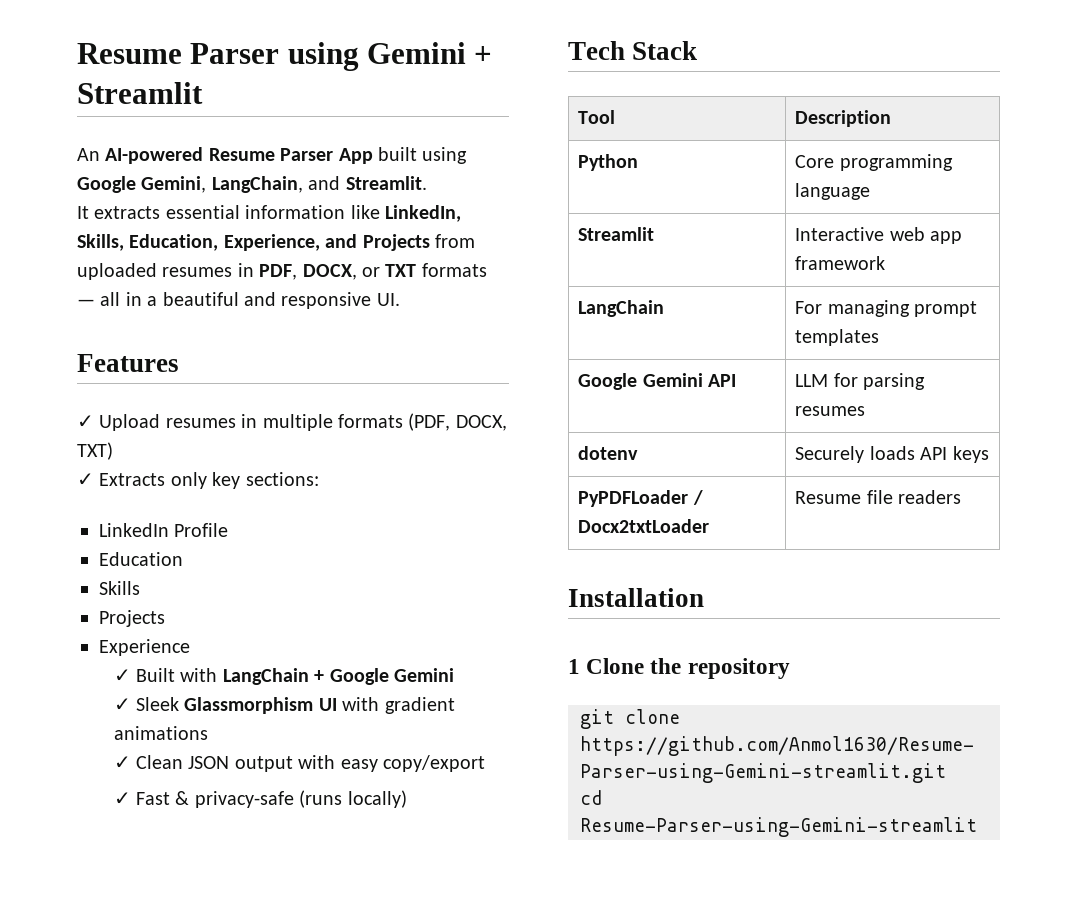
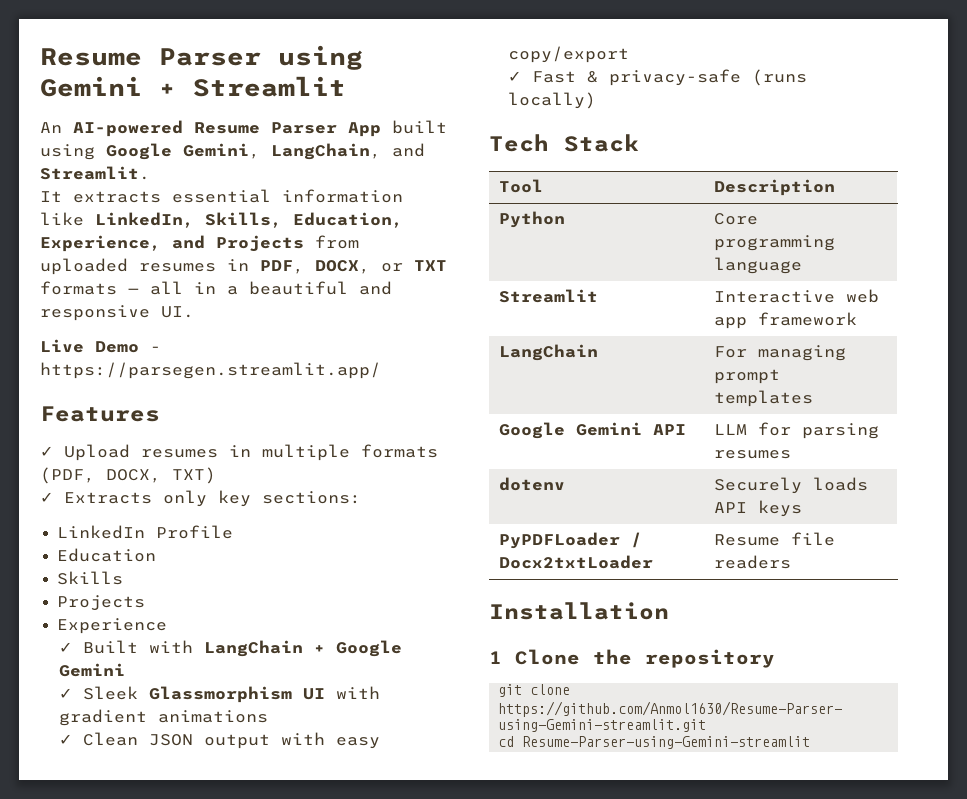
+ Live Demo - https://parsegen.streamlit.app/

